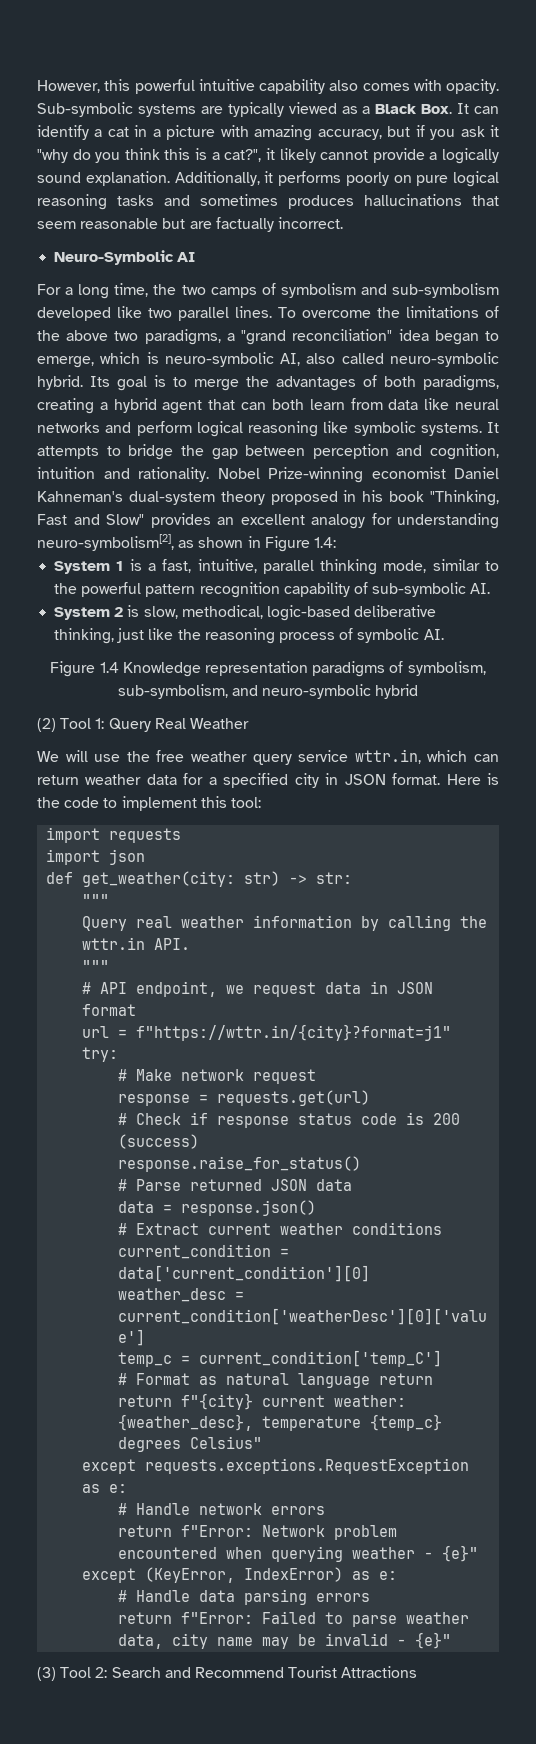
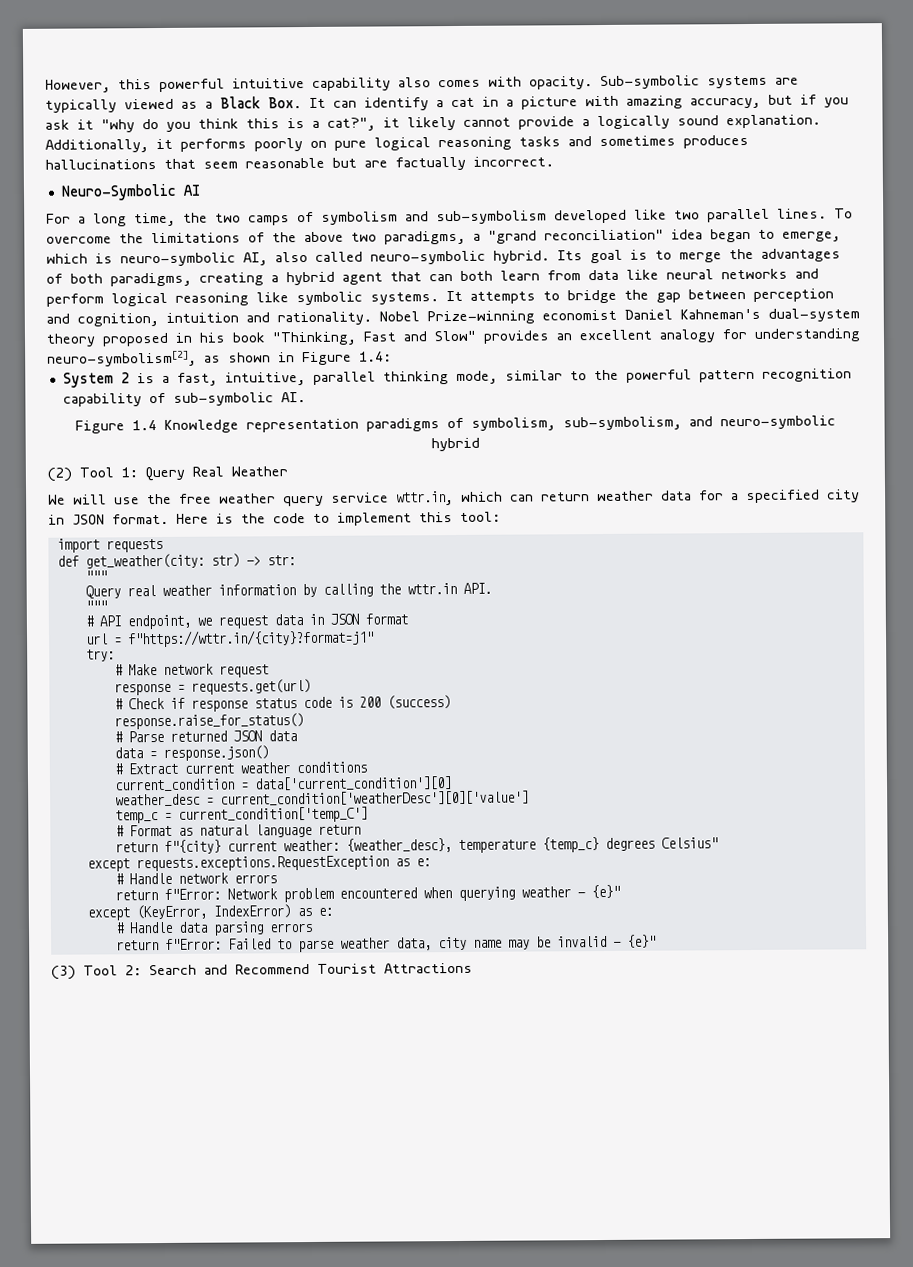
- System 1 is a fast, intuitive, parallel thinking mode, similar to the powerful pattern recognition capability of sub-symbolic AI.
+ System 2 is a fast, intuitive, parallel thinking mode, similar to the powerful pattern recognition capability of sub-symbolic AI.
- System 2 is slow, methodical, logic-based deliberative thinking, just like the reasoning process of symbolic AI.
- import json

